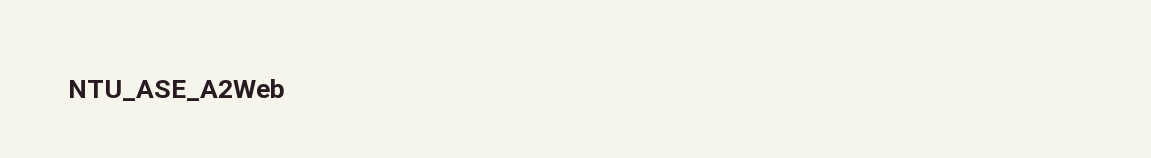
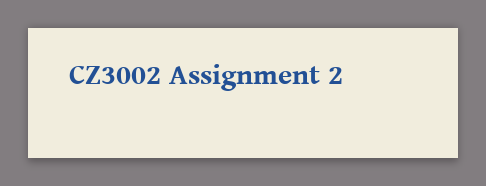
- NTU_ASE_A2Web
+ CZ3002 Assignment 2

